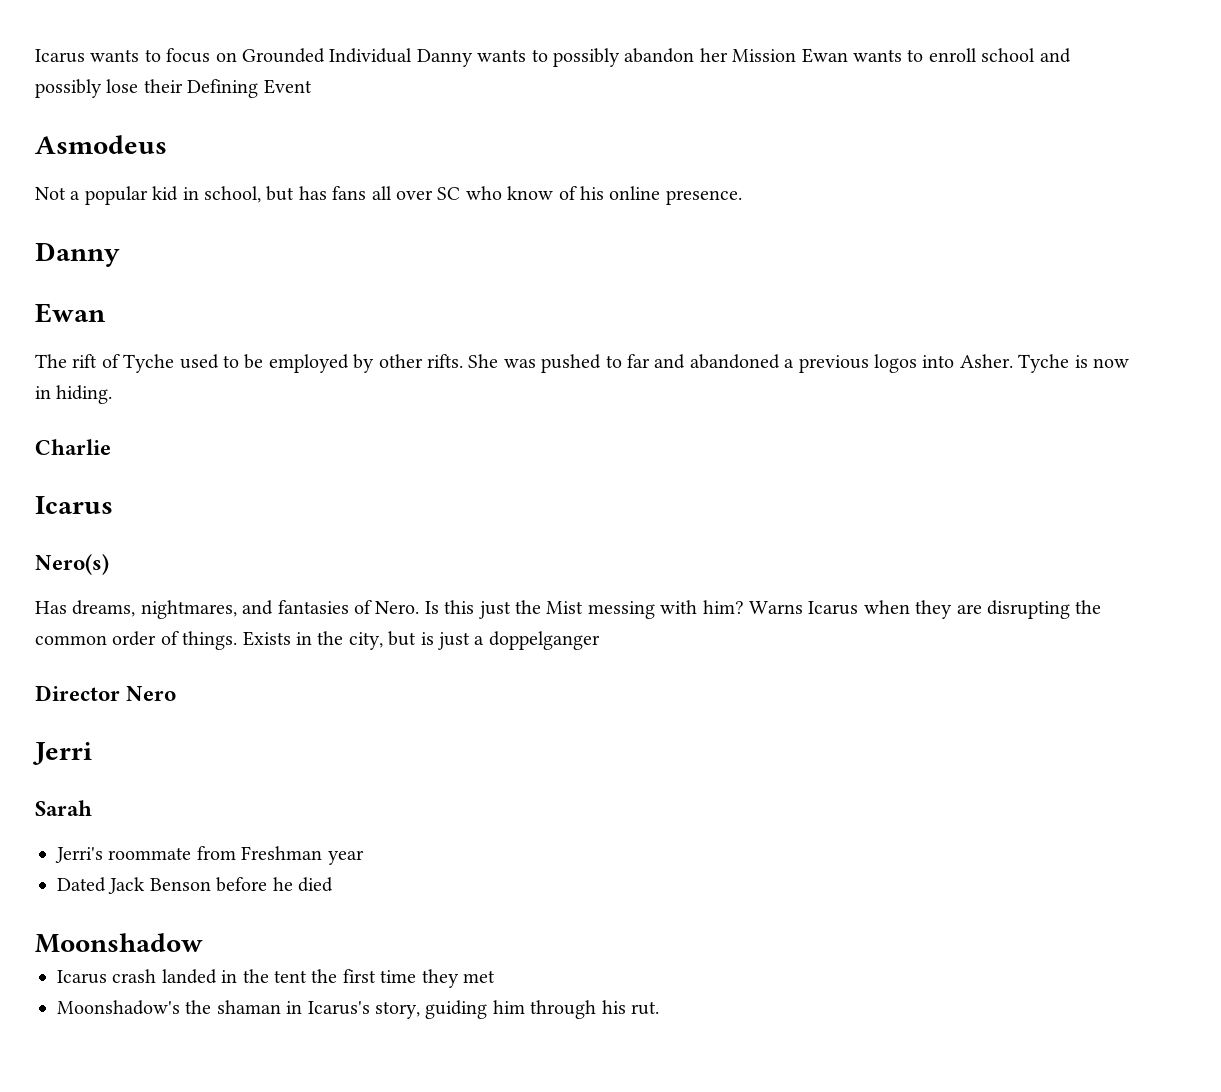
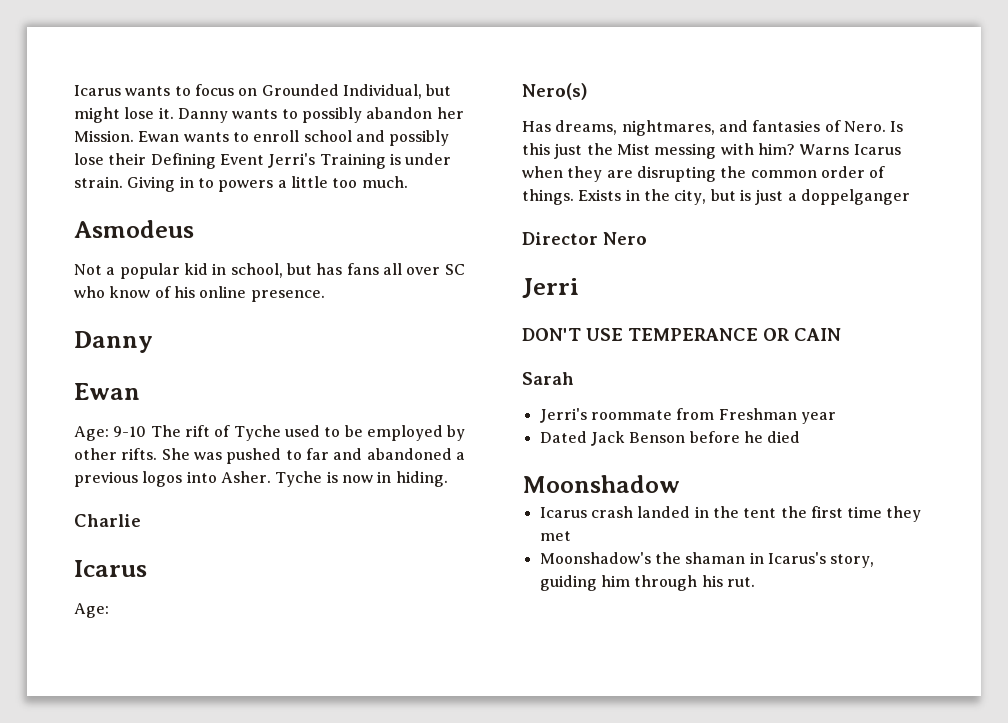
- Icarus wants to focus on Grounded Individual Danny wants to possibly abandon her Mission Ewan wants to enroll school and possibly lose their Defining Event
+ Icarus wants to focus on Grounded Individual, but might lose it. Danny wants to possibly abandon her Mission. Ewan wants to enroll school and possibly lose their Defining Event Jerri's Training is under strain. Giving in to powers a little too much.
- The rift of Tyche used to be employed by other rifts.
+ Age: 9-10 The rift of Tyche used to be employed by other rifts.
  Charlie
  Icarus
+ Age:
+ DON'T USE TEMPERANCE OR CAIN

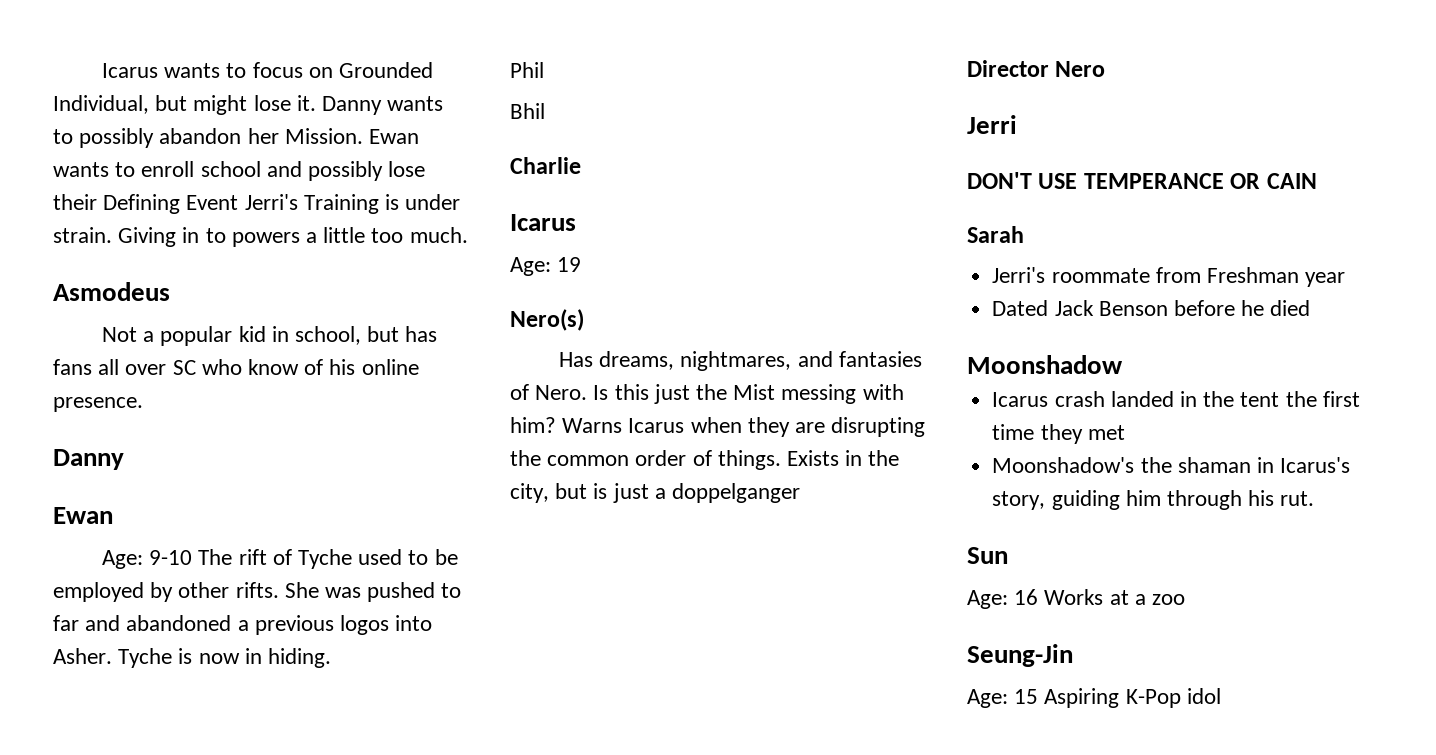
+ Phil
+ Bhil
  Charlie
  Icarus
- Age:
+ Age: 19
+ Sun
+ Age: 16 Works at a zoo
+ Seung-Jin
+ Age: 15 Aspiring K-Pop idol

